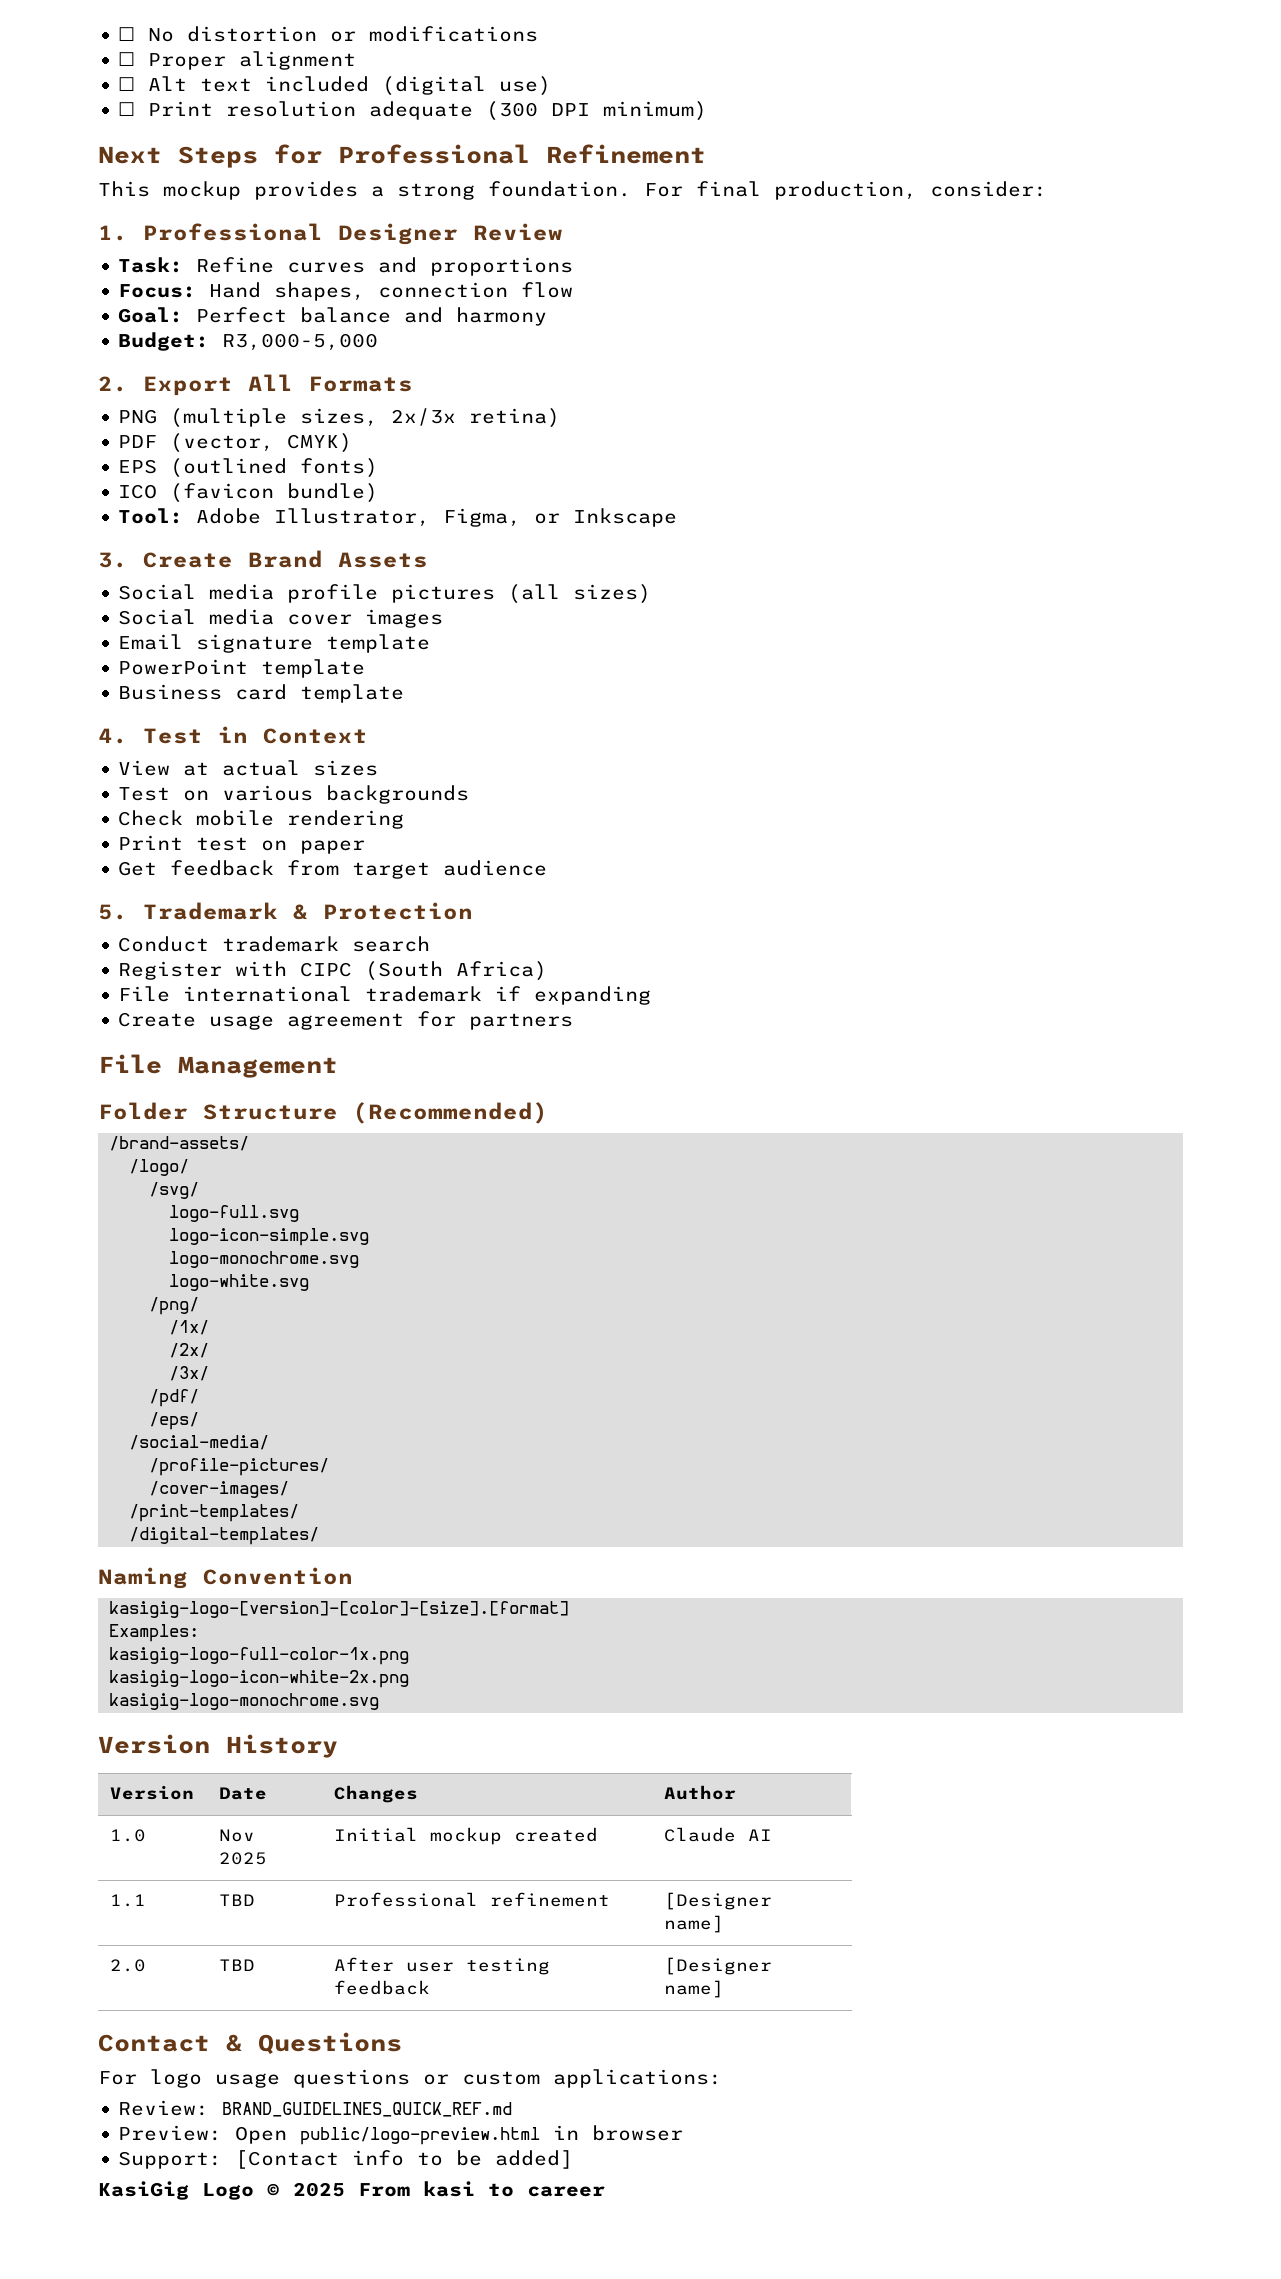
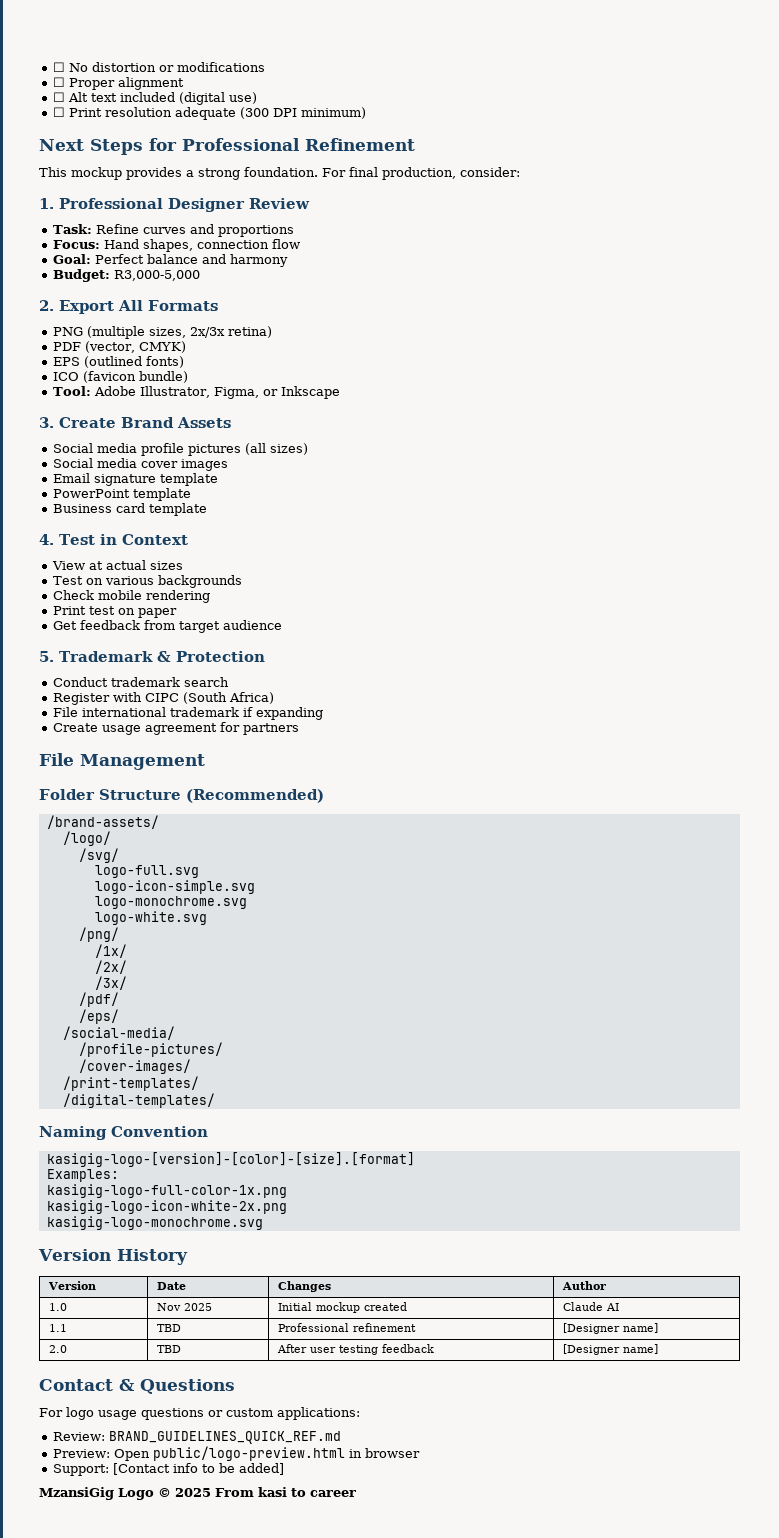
- KasiGig Logo © 2025 From kasi to career
+ MzansiGig Logo © 2025 From kasi to career

